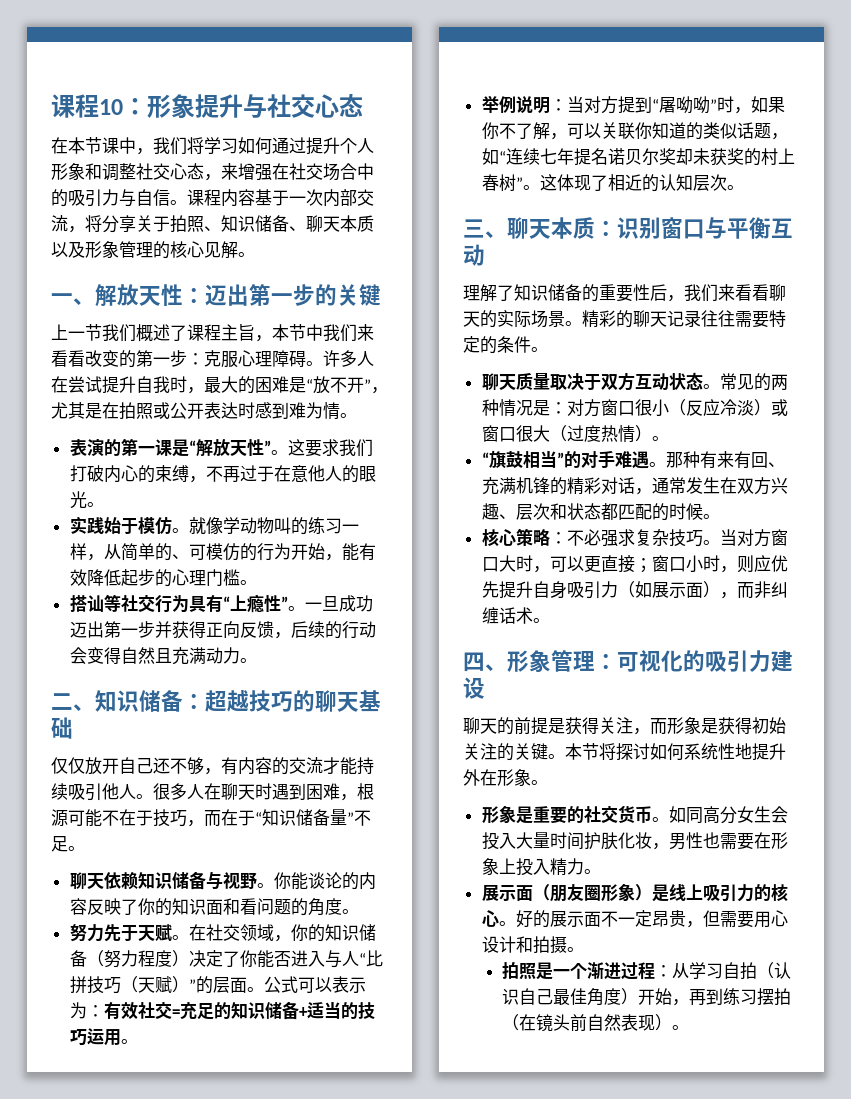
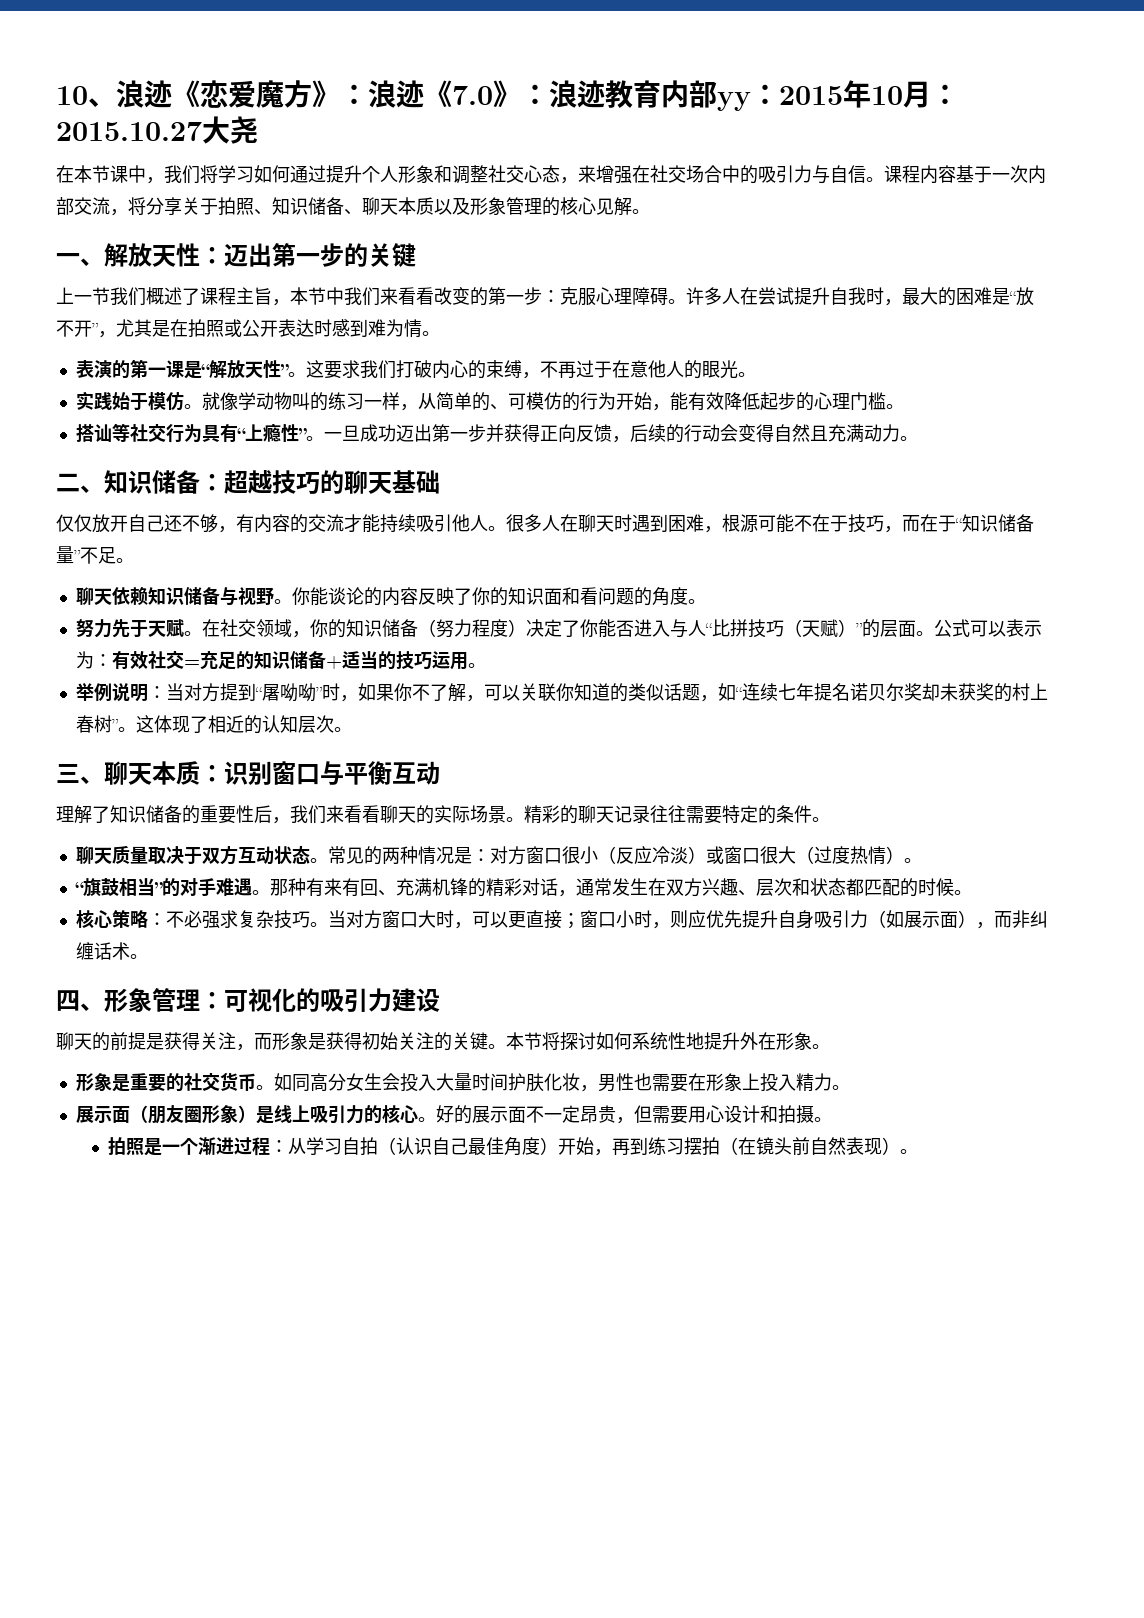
- 课程10：形象提升与社交心态
+ 10、浪迹《恋爱魔方》：浪迹《7.0》：浪迹教育内部yy：2015年10月：2015.10.27大尧

